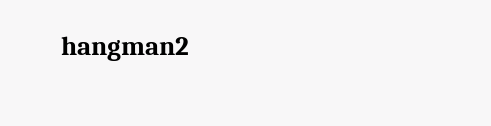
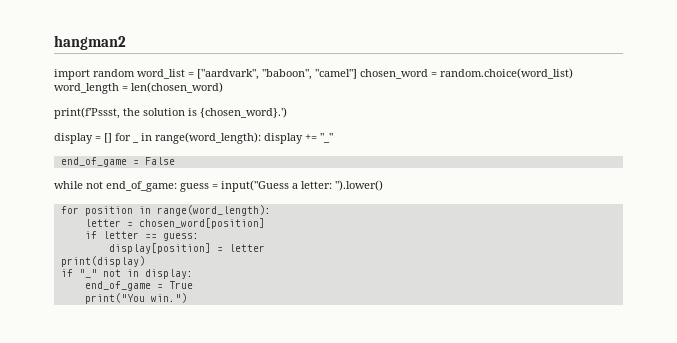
+ import random word_list = ["aardvark", "baboon", "camel"] chosen_word = random.choice(word_list) word_length = len(chosen_word)
+ print(f'Pssst, the solution is {chosen_word}.')
+ display = [] for _ in range(word_length): display += "_"
+ end_of_game = False
+ while not end_of_game: guess = input("Guess a letter: ").lower()
+ for position in range(word_length):
+ letter = chosen_word[position]
+ if letter == guess:
+ display[position] = letter
+ print(display)
+ if "_" not in display:
+ end_of_game = True
+ print("You win.")

